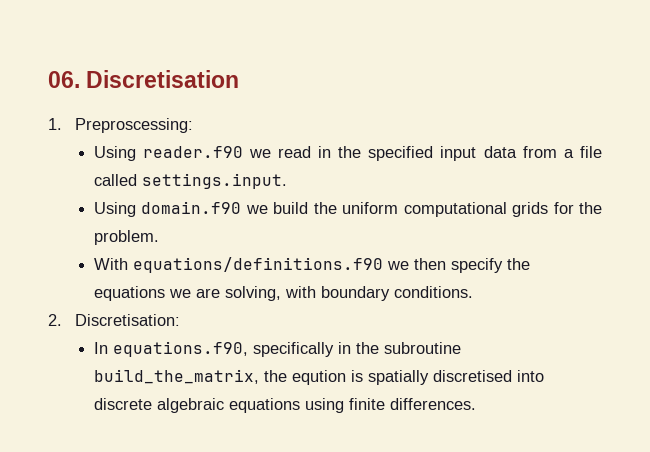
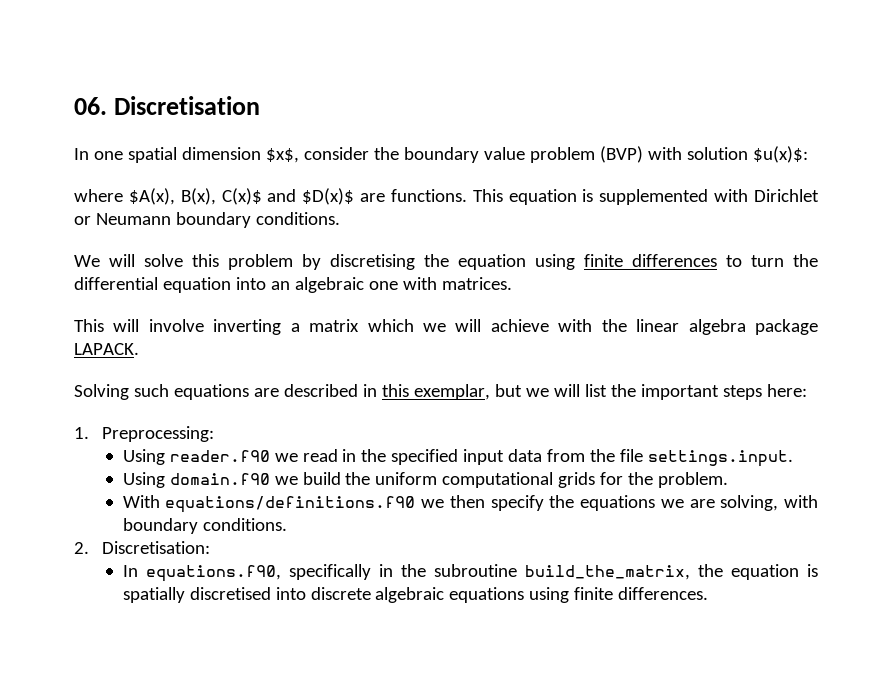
+ In one spatial dimension $x$, consider the boundary value problem (BVP) with solution $u(x)$:
+ where $A(x), B(x), C(x)$ and $D(x)$ are functions. This equation is supplemented with Dirichlet or Neumann boundary conditions.
+ We will solve this problem by discretising the equation using finite differences to turn the differential equation into an algebraic one with matrices.
+ This will involve inverting a matrix which we will achieve with the linear algebra package LAPACK.
+ Solving such equations are described in this exemplar, but we will list the important steps here:
- 1. Preproscessing:
+ 1. Preprocessing:
- Using reader.f90 we read in the specified input data from a file called settings.input.
+ Using reader.f90 we read in the specified input data from the file settings.input.
- In equations.f90, specifically in the subroutine build_the_matrix, the eqution is spatially discretised into discrete algebraic equations using finite differences.
+ In equations.f90, specifically in the subroutine build_the_matrix, the equation is spatially discretised into discrete algebraic equations using finite differences.

